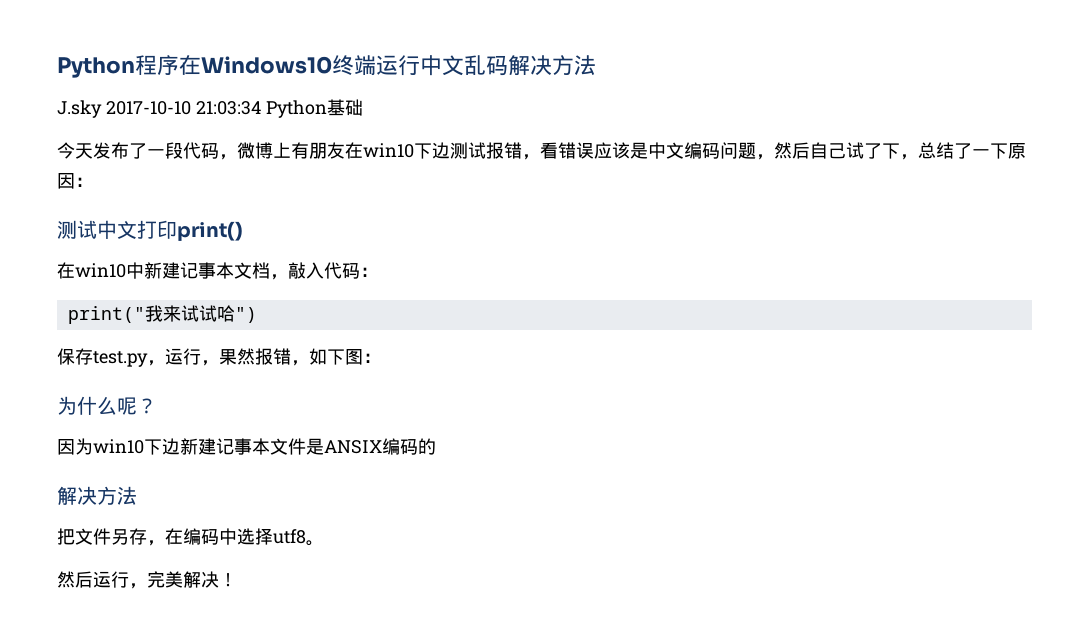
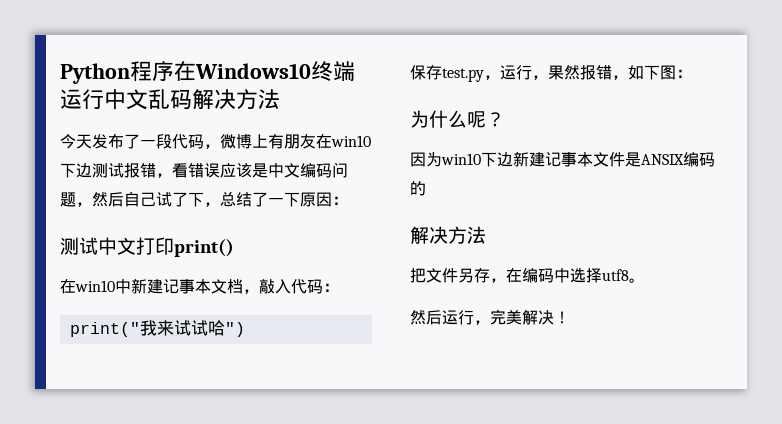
- J.sky 2017-10-10 21:03:34 Python基础

